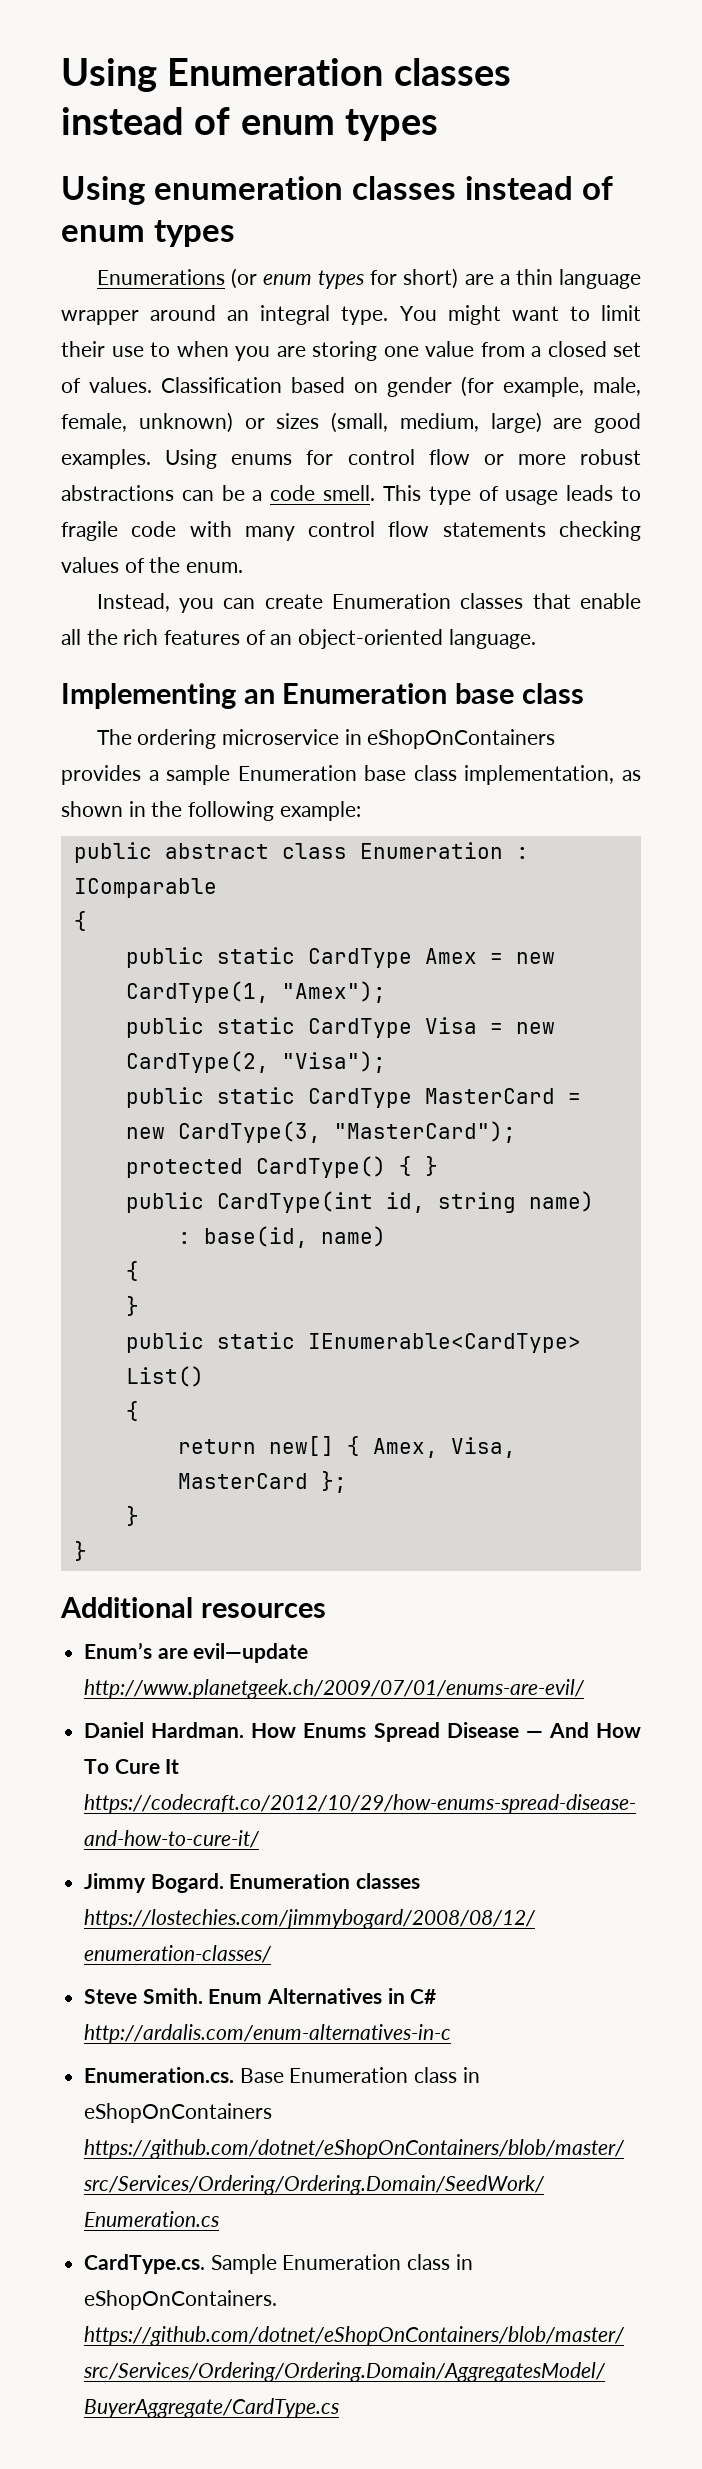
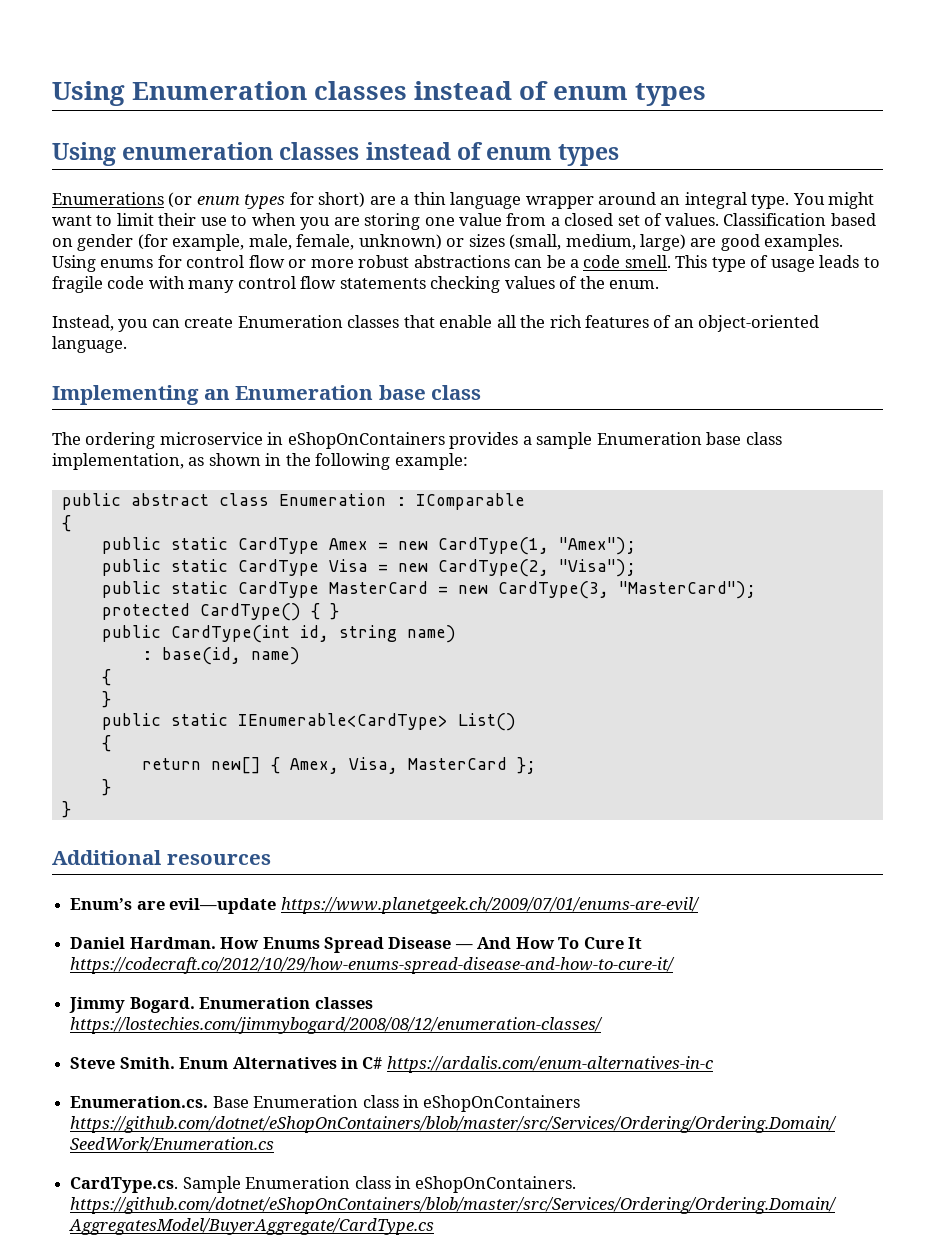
- Enum’s are evil—update http://www.planetgeek.ch/2009/07/01/enums-are-evil/
+ Enum’s are evil—update https://www.planetgeek.ch/2009/07/01/enums-are-evil/
- Enum Alternatives in C# http://ardalis.com/enum-alternatives-in-c
+ Enum Alternatives in C# https://ardalis.com/enum-alternatives-in-c

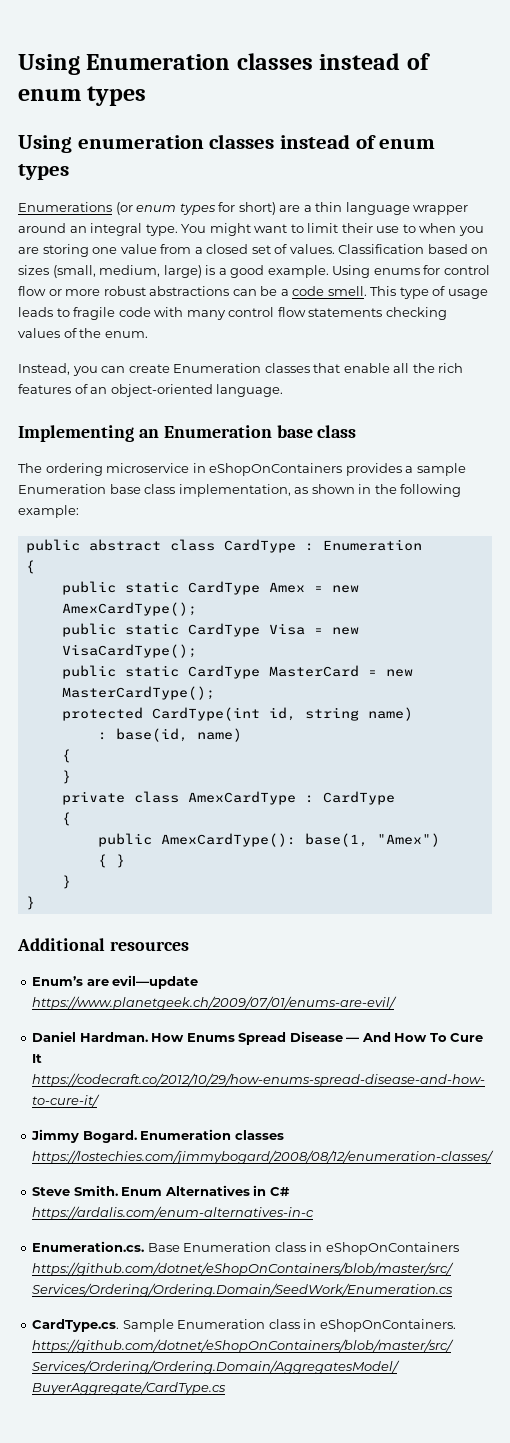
- Classification based on gender (for example, male, female, unknown) or sizes (small, medium, large) are good examples.
+ Classification based on sizes (small, medium, large) is a good example.
- public abstract class Enumeration : IComparable
+ public abstract class CardType : Enumeration
- public static CardType Amex = new CardType(1, "Amex");
+ public static CardType Amex = new AmexCardType();
- public static CardType Visa = new CardType(2, "Visa");
+ public static CardType Visa = new VisaCardType();
- public static CardType MasterCard = new CardType(3, "MasterCard");
+ public static CardType MasterCard = new MasterCardType();
- protected CardType() { }
- public CardType(int id, string name)
+ protected CardType(int id, string name)
- public static IEnumerable<CardType> List()
+ private class AmexCardType : CardType
  {
- return new[] { Amex, Visa, MasterCard };
+ public AmexCardType(): base(1, "Amex")
+ { }

